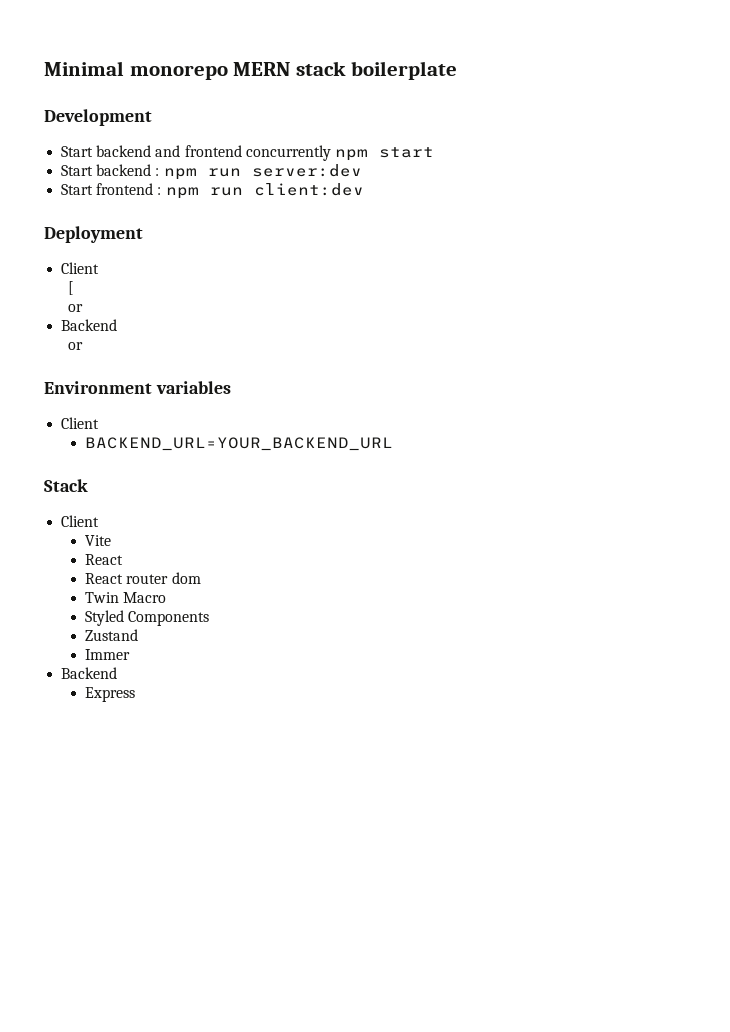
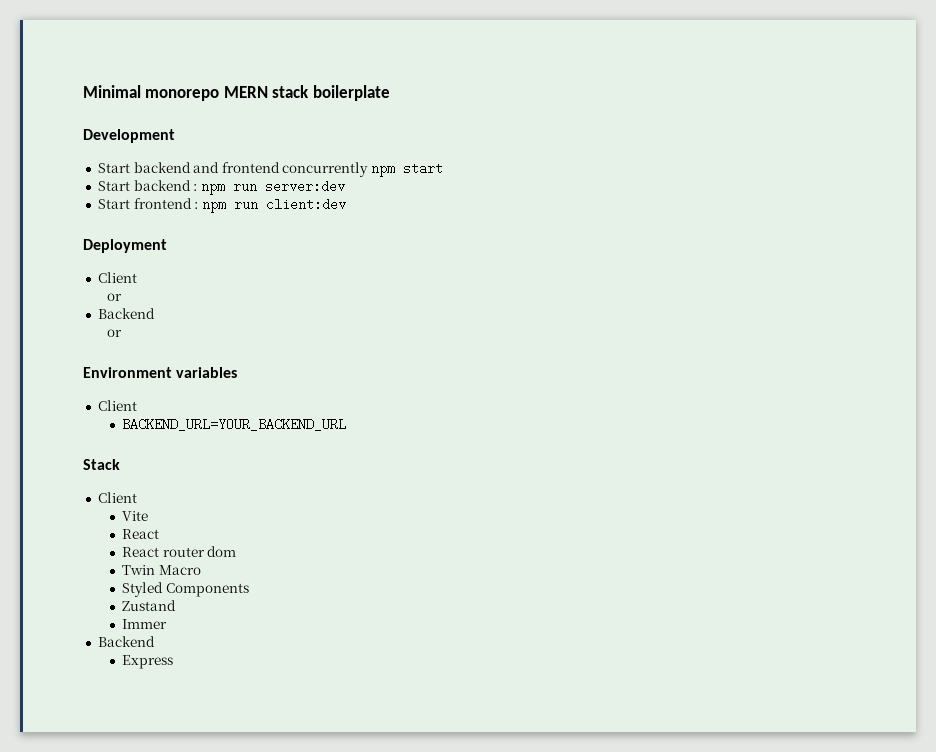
- [

